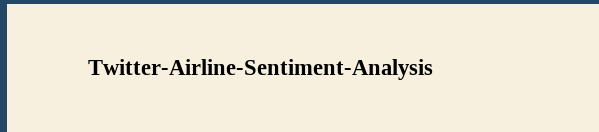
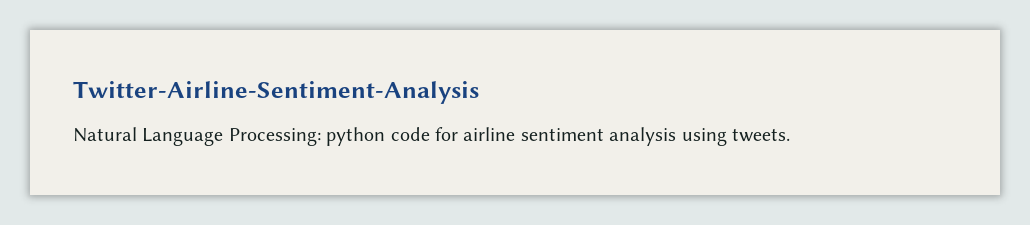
+ Natural Language Processing: python code for airline sentiment analysis using tweets.

